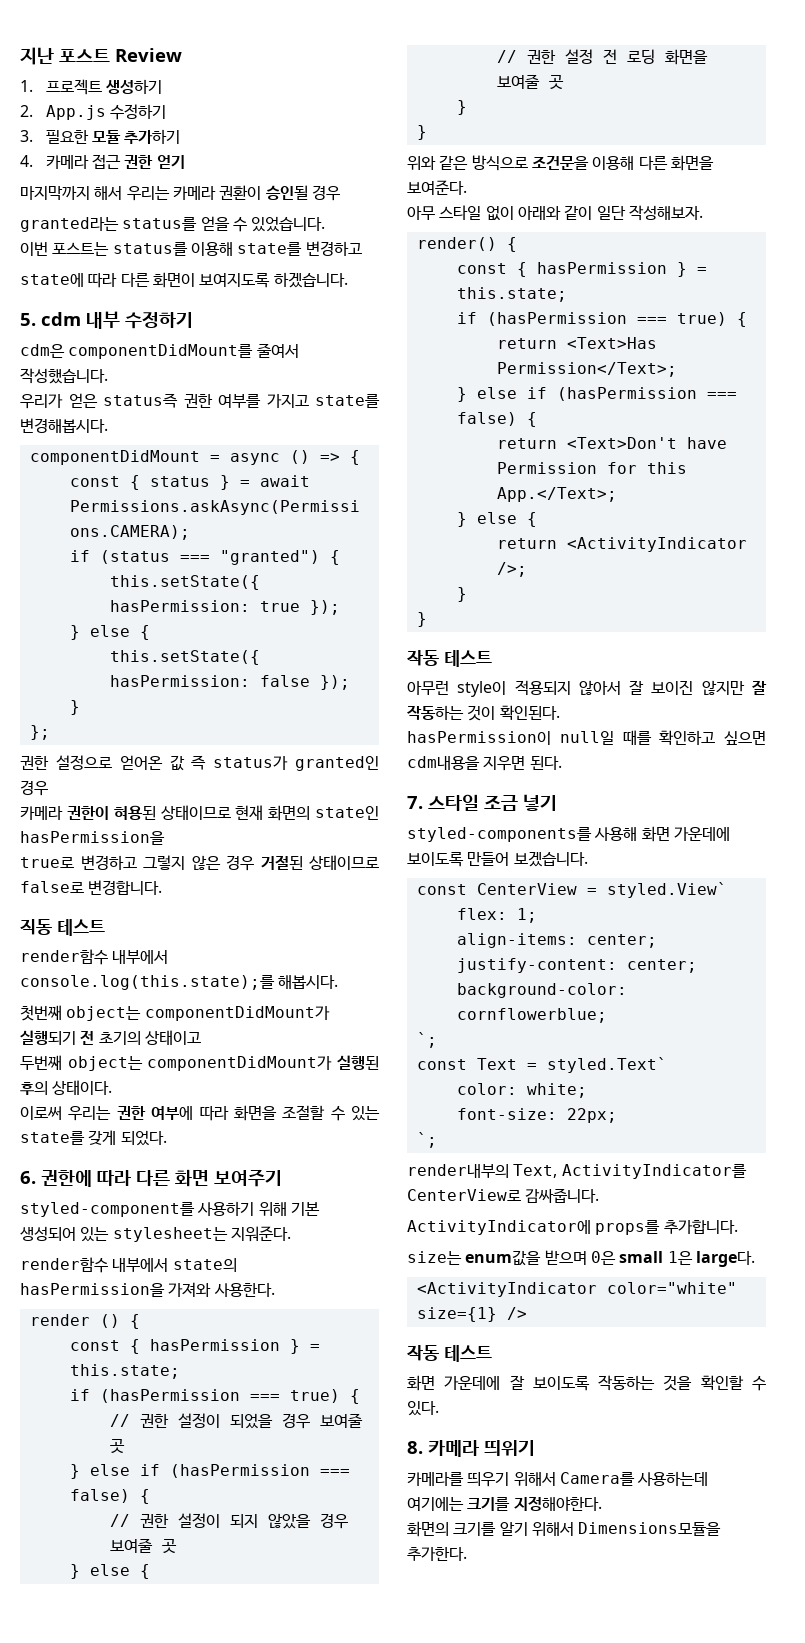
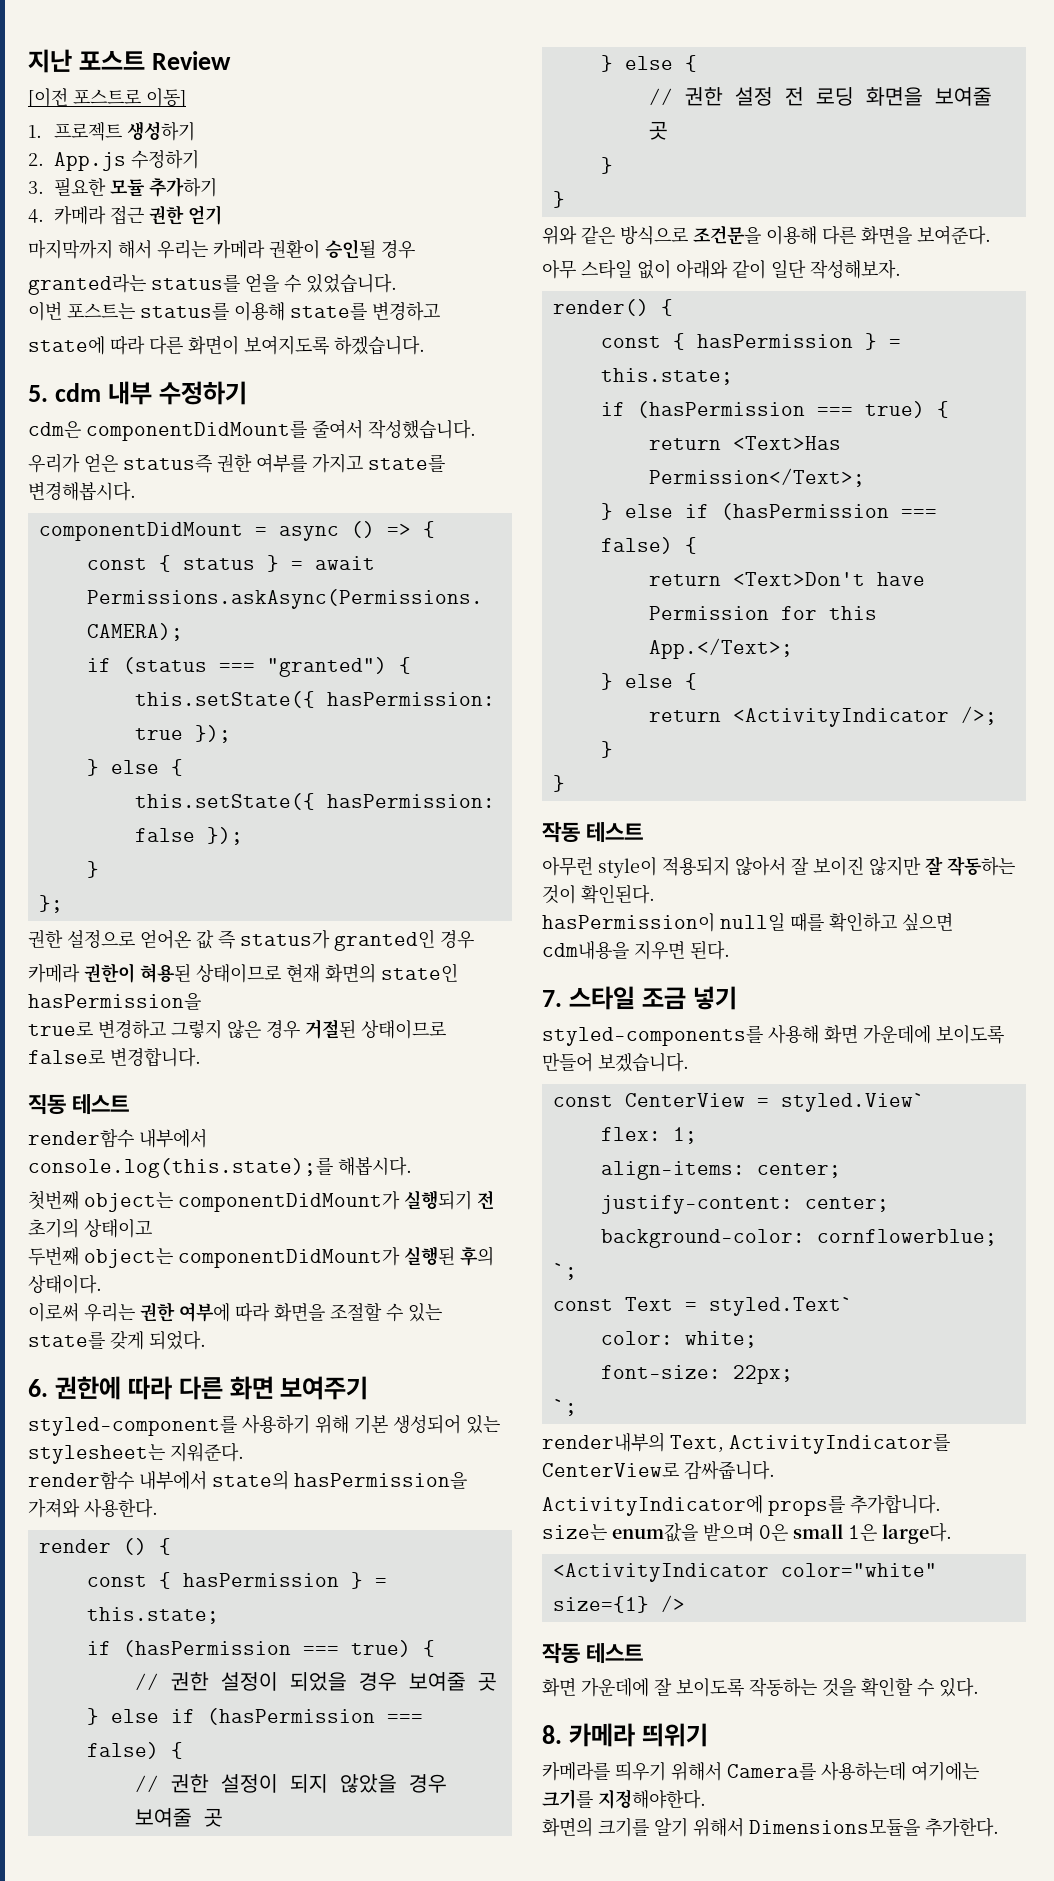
+ [이전 포스트로 이동]

